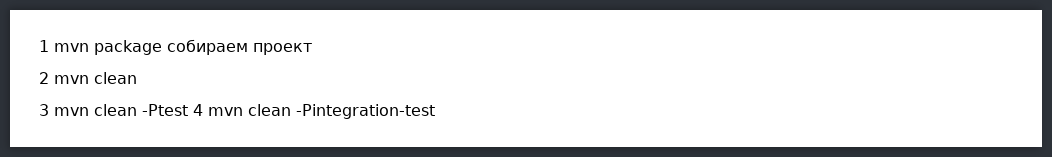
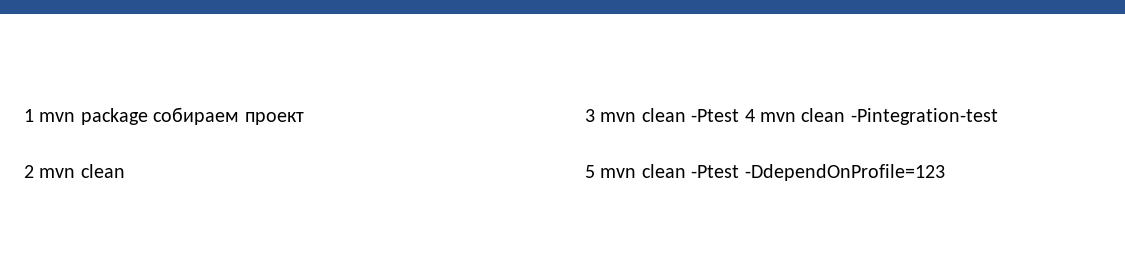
+ 5 mvn clean -Ptest -DdependOnProfile=123

